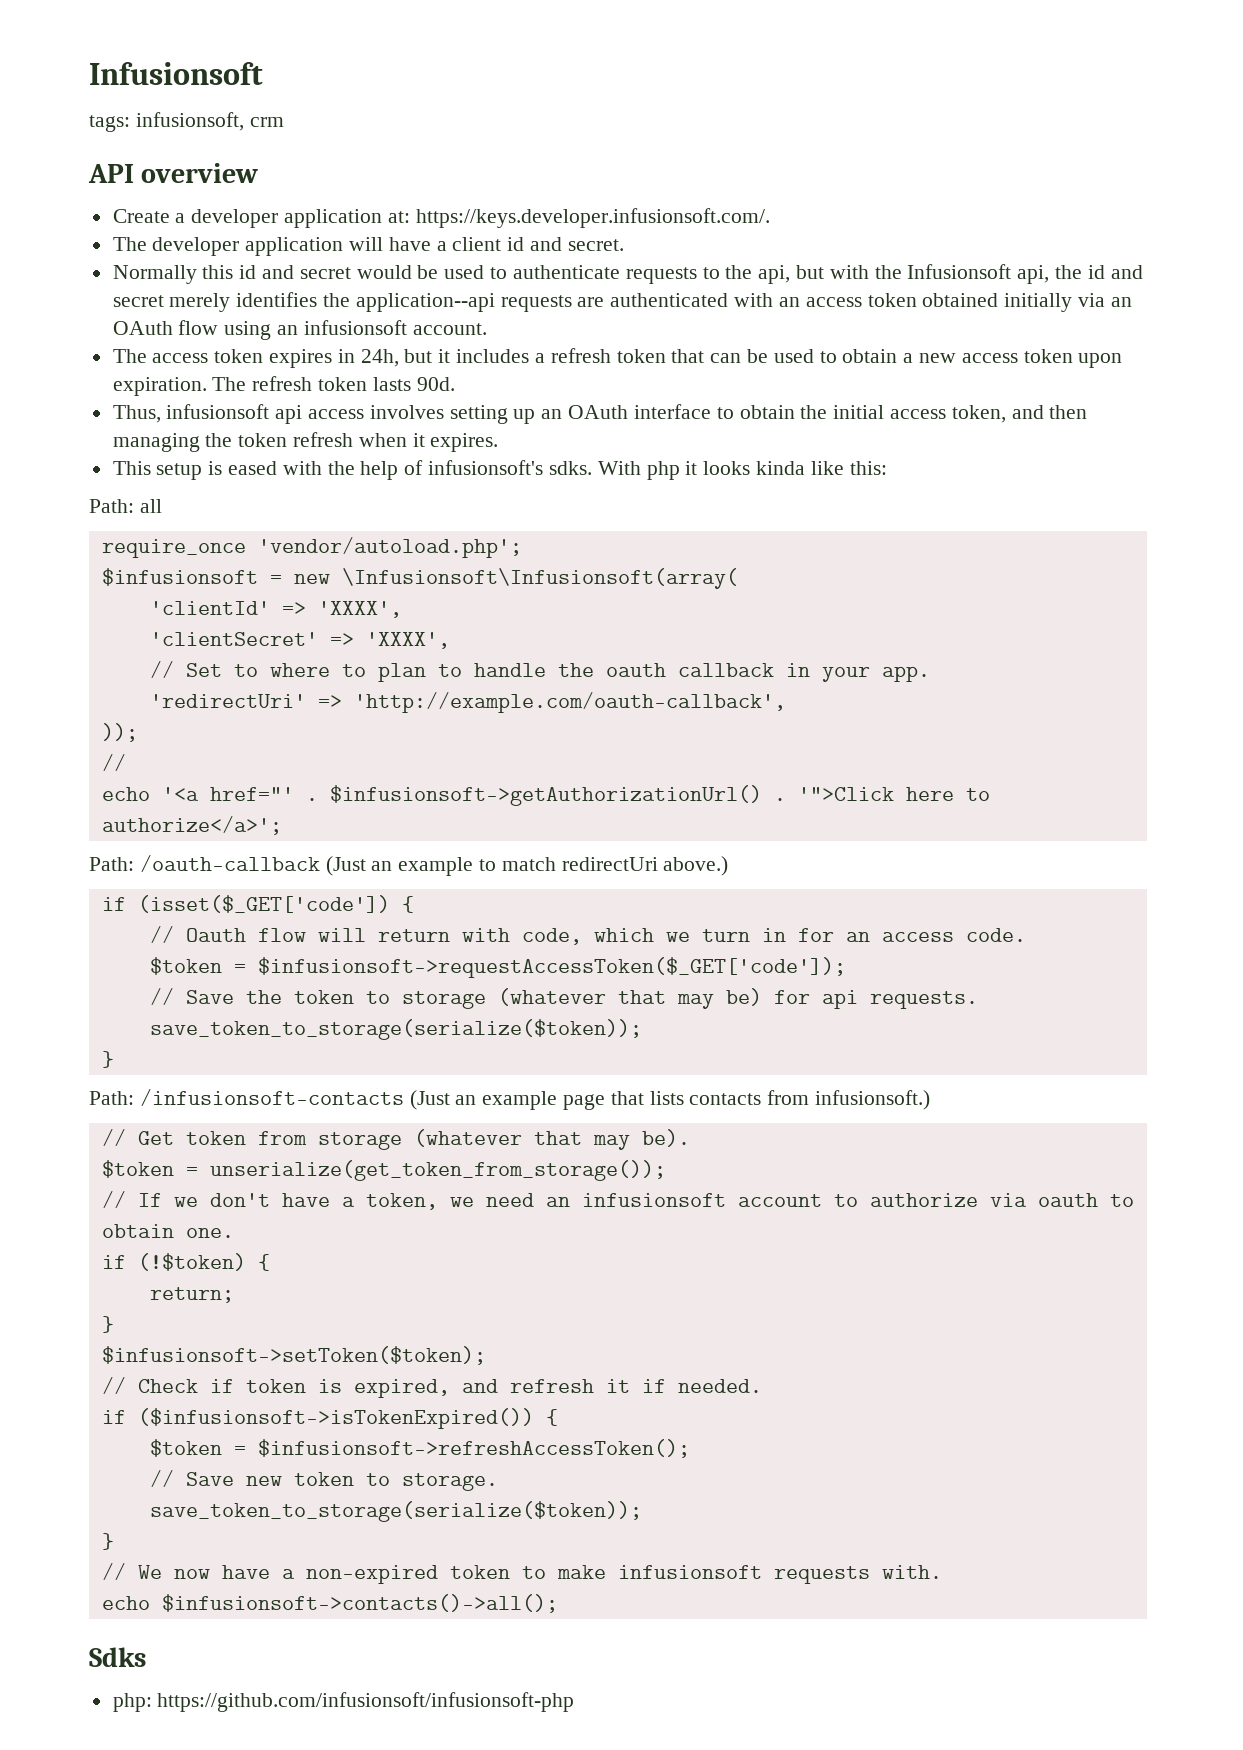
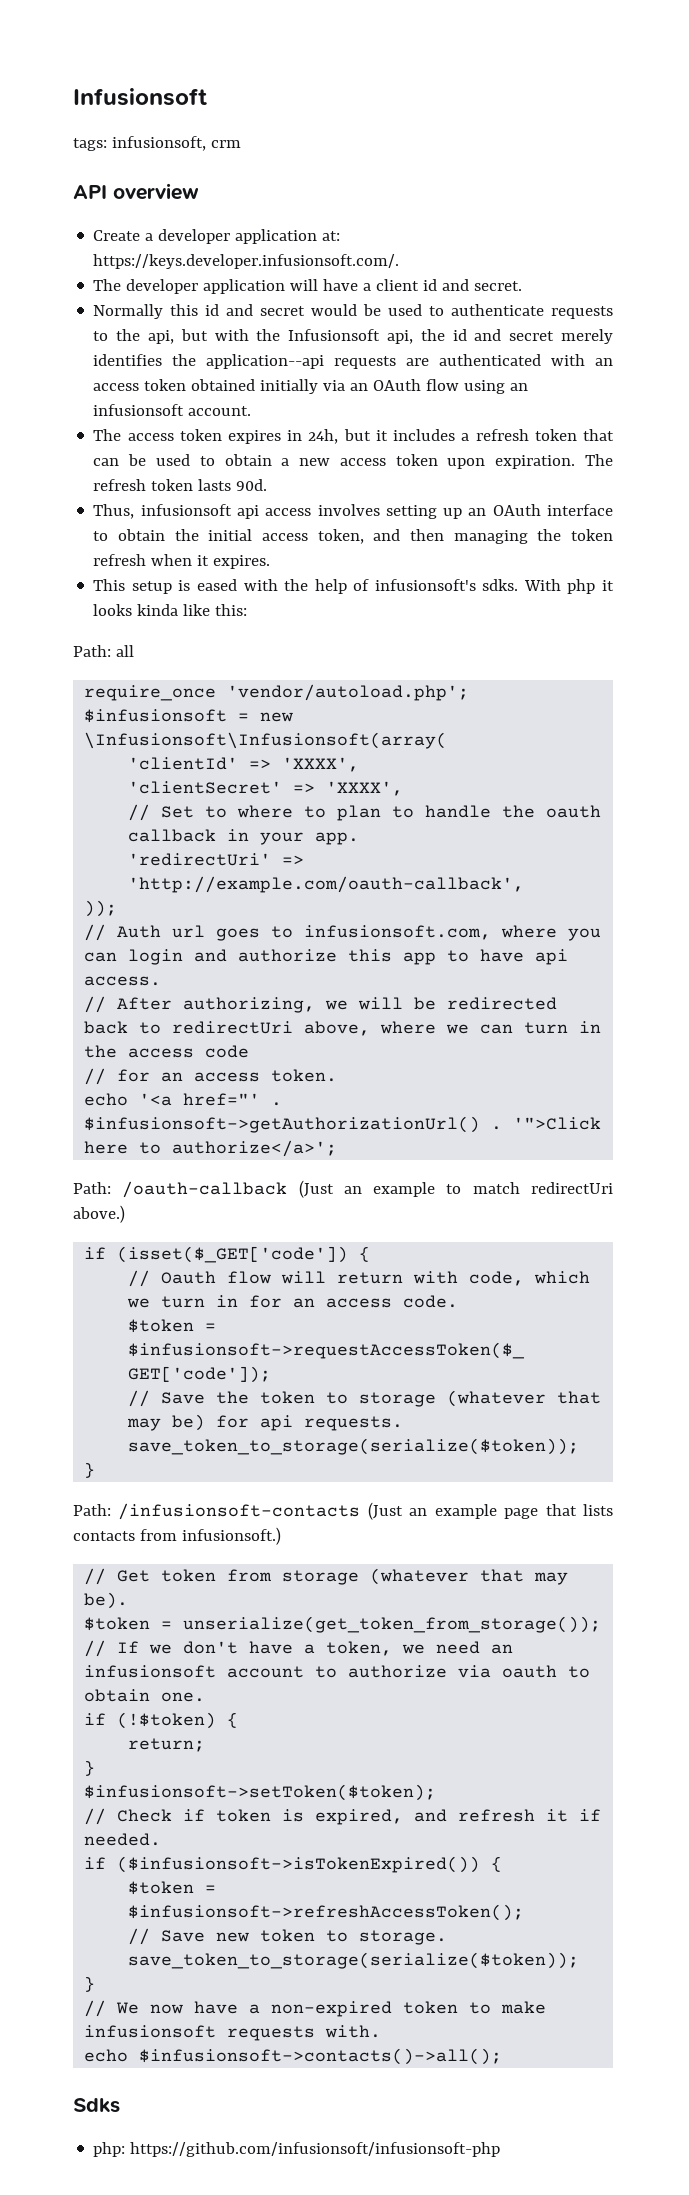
  ));
- //
+ // Auth url goes to infusionsoft.com, where you can login and authorize this app to have api access.
+ // After authorizing, we will be redirected back to redirectUri above, where we can turn in the access code
+ // for an access token.

